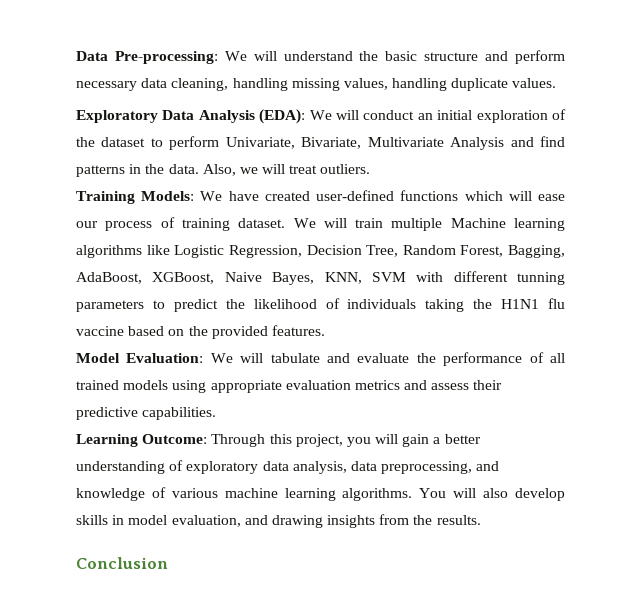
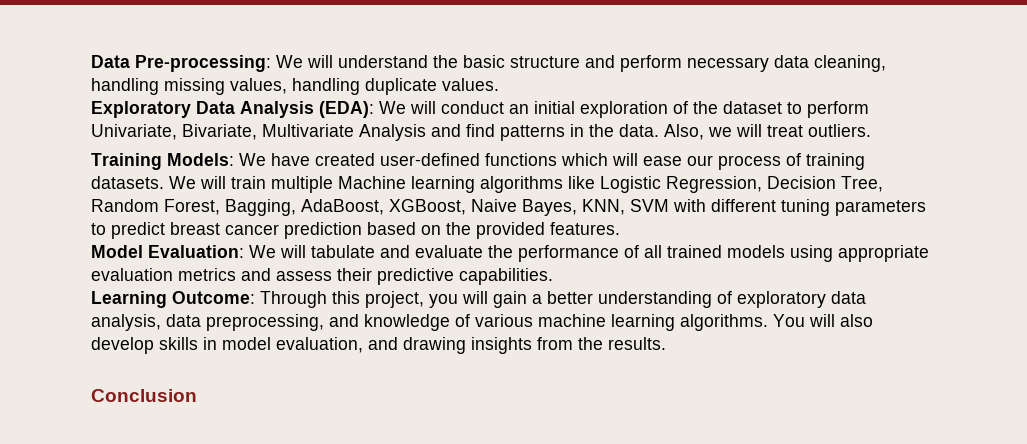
- Training Models: We have created user-defined functions which will ease our process of training dataset.
+ Training Models: We have created user-defined functions which will ease our process of training datasets.
- We will train multiple Machine learning algorithms like Logistic Regression, Decision Tree, Random Forest, Bagging, AdaBoost, XGBoost, Naive Bayes, KNN, SVM with different tunning parameters to predict the likelihood of individuals taking the H1N1 flu vaccine based on the provided features.
+ We will train multiple Machine learning algorithms like Logistic Regression, Decision Tree, Random Forest, Bagging, AdaBoost, XGBoost, Naive Bayes, KNN, SVM with different tuning parameters to predict breast cancer prediction based on the provided features.

